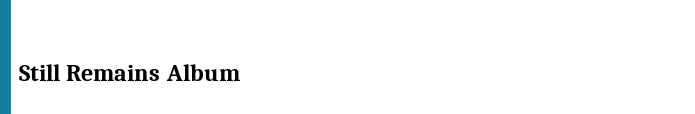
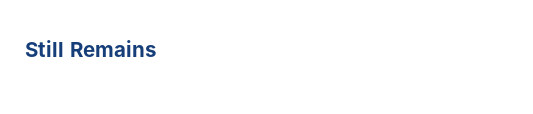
- Still Remains Album
+ Still Remains

